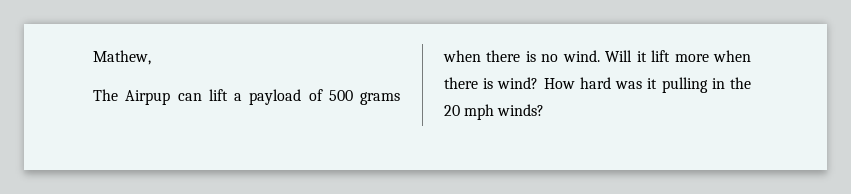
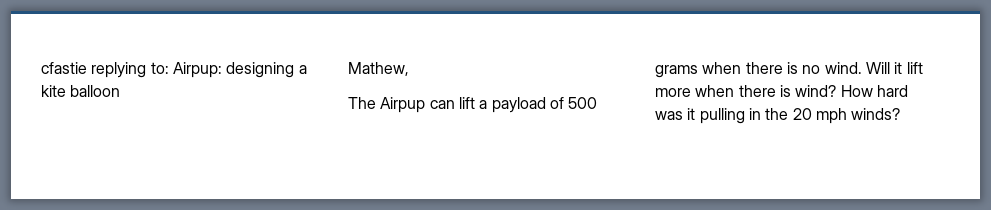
+ cfastie replying to: Airpup: designing a kite balloon

